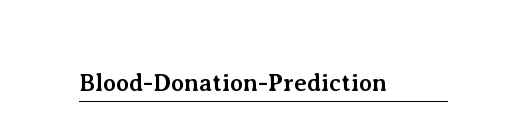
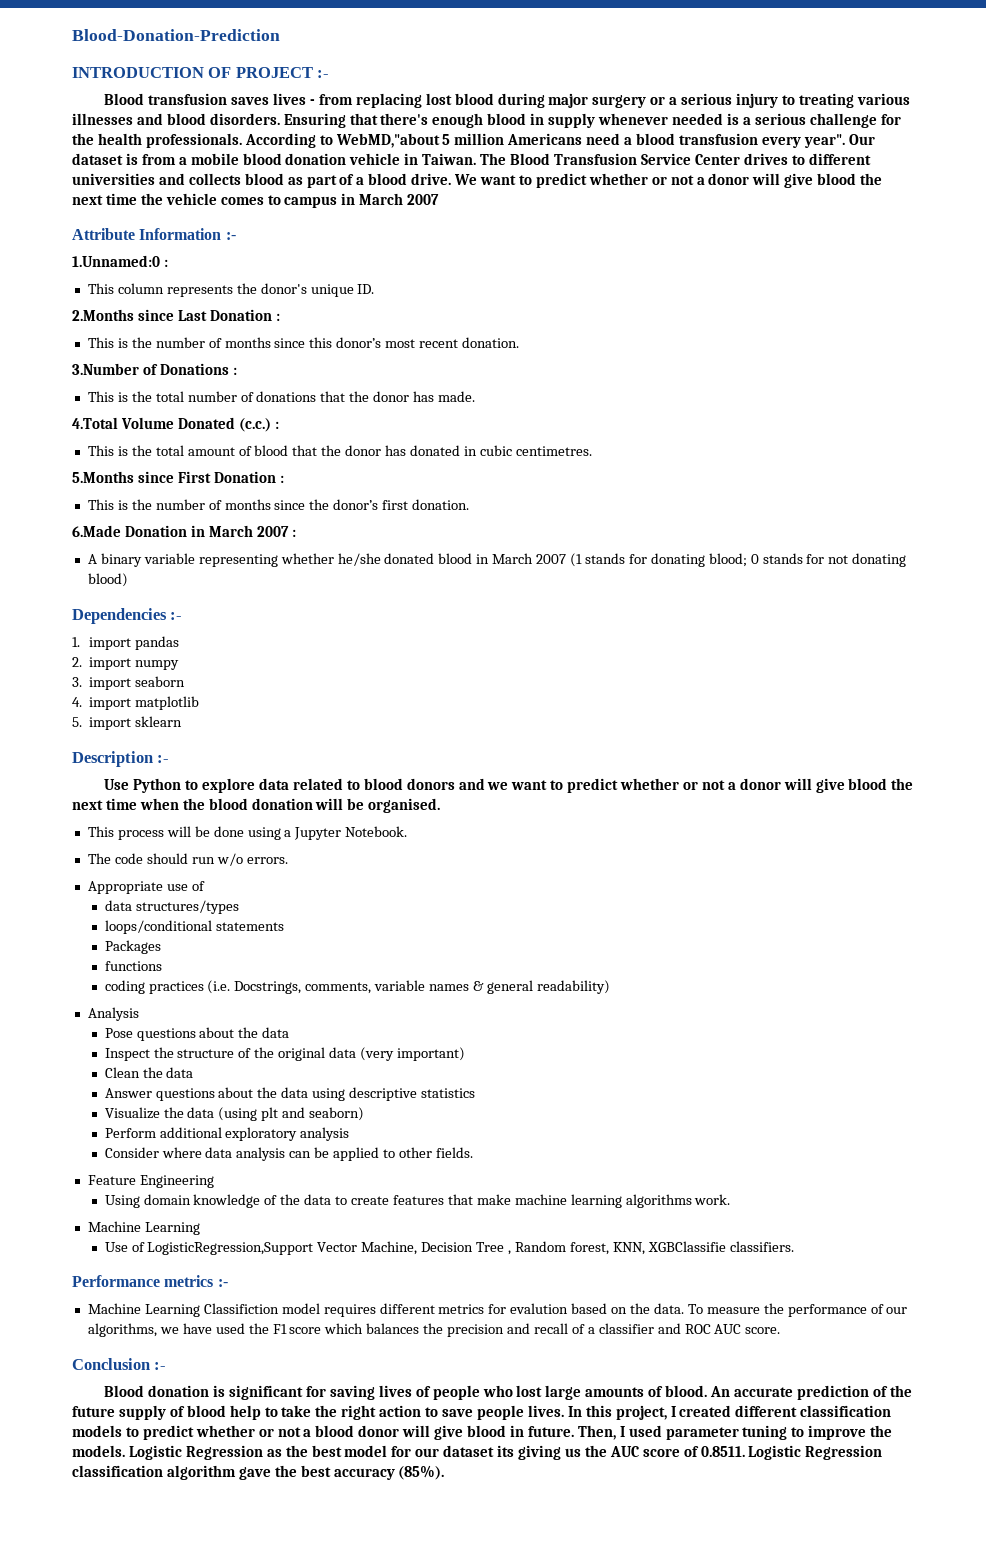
+ INTRODUCTION OF PROJECT :-
+ Blood transfusion saves lives - from replacing lost blood during major surgery or a serious injury to treating various illnesses and blood disorders. Ensuring that there's enough blood in supply whenever needed is a serious challenge for the health professionals. According to WebMD,"about 5 million Americans need a blood transfusion every year". Our dataset is from a mobile blood donation vehicle in Taiwan. The Blood Transfusion Service Center drives to different universities and collects blood as part of a blood drive. We want to predict whether or not a donor will give blood the next time the vehicle comes to campus in March 2007
+ Attribute Information :-
+ 1.Unnamed:0 :
+ This column represents the donor's unique ID.
+ 2.Months since Last Donation :
+ This is the number of months since this donor’s most recent donation.
+ 3.Number of Donations :
+ This is the total number of donations that the donor has made.
+ 4.Total Volume Donated (c.c.) :
+ This is the total amount of blood that the donor has donated in cubic centimetres.
+ 5.Months since First Donation :
+ This is the number of months since the donor’s first donation.
+ 6.Made Donation in March 2007 :
+ A binary variable representing whether he/she donated blood in March 2007 (1 stands for donating blood; 0 stands for not donating blood)
+ Dependencies :-
+ 1. import pandas
+ 2. import numpy
+ 3. import seaborn
+ 4. import matplotlib
+ 5. import sklearn
+ Description :-
+ Use Python to explore data related to blood donors and we want to predict whether or not a donor will give blood the next time when the blood donation will be organised.
+ This process will be done using a Jupyter Notebook.
+ The code should run w/o errors.
+ Appropriate use of
+ data structures/types
+ loops/conditional statements
+ Packages
+ functions
+ coding practices (i.e. Docstrings, comments, variable names & general readability)
+ Analysis
+ Pose questions about the data
+ Inspect the structure of the original data (very important)
+ Clean the data
+ Answer questions about the data using descriptive statistics
+ Visualize the data (using plt and seaborn)
+ Perform additional exploratory analysis
+ Consider where data analysis can be applied to other fields.
+ Feature Engineering
+ Using domain knowledge of the data to create features that make machine learning algorithms work.
+ Machine Learning
+ Use of LogisticRegression,Support Vector Machine, Decision Tree , Random forest, KNN, XGBClassifie classifiers.
+ Performance metrics :-
+ Machine Learning Classifiction model requires different metrics for evalution based on the data. To measure the performance of our algorithms, we have used the F1 score which balances the precision and recall of a classifier and ROC AUC score.
+ Conclusion :-
+ Blood donation is significant for saving lives of people who lost large amounts of blood. An accurate prediction of the future supply of blood help to take the right action to save people lives. In this project, I created different classification models to predict whether or not a blood donor will give blood in future. Then, I used parameter tuning to improve the models. Logistic Regression as the best model for our dataset its giving us the AUC score of 0.8511. Logistic Regression classification algorithm gave the best accuracy (85%).

